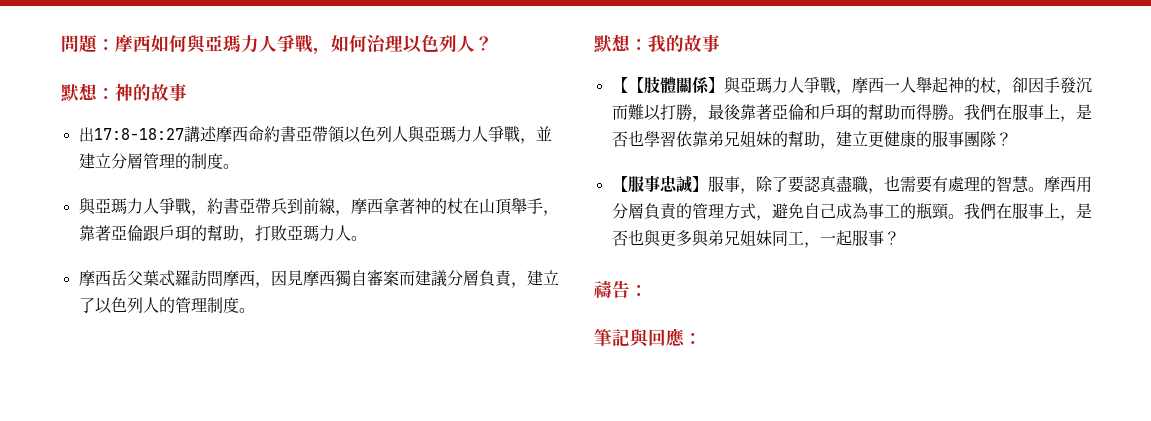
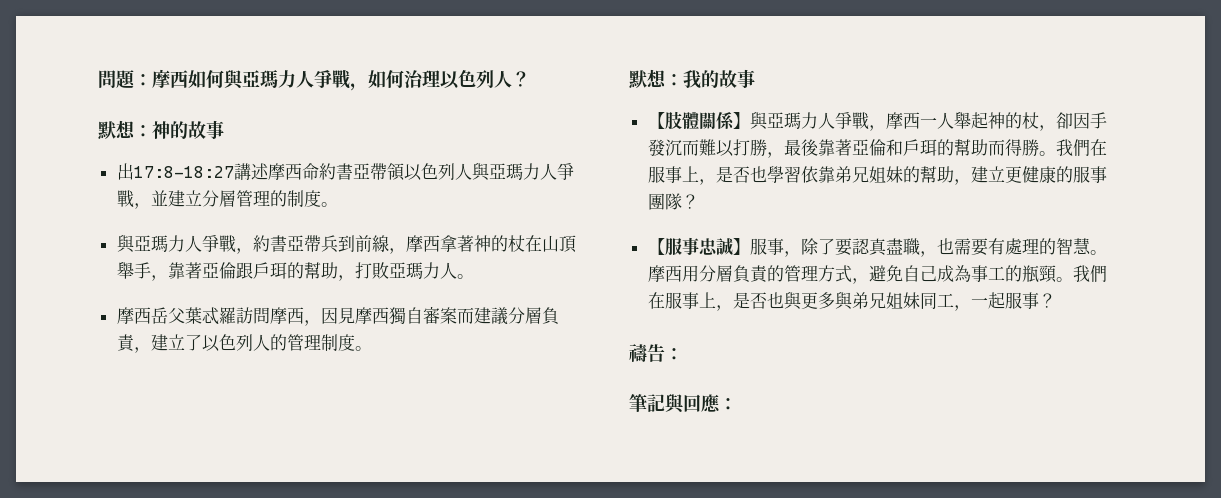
- 【【肢體關係】與亞瑪力人爭戰，摩西一人舉起神的杖，卻因手發沉而難以打勝，最後靠著亞倫和戶珥的幫助而得勝。
+ 【肢體關係】與亞瑪力人爭戰，摩西一人舉起神的杖，卻因手發沉而難以打勝，最後靠著亞倫和戶珥的幫助而得勝。

